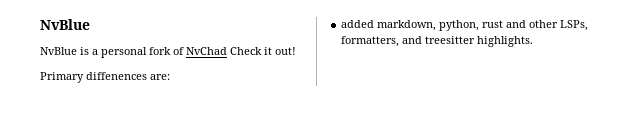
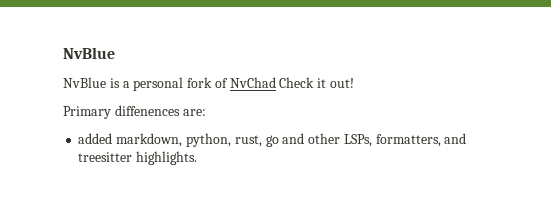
- added markdown, python, rust and other LSPs, formatters, and treesitter highlights.
+ added markdown, python, rust, go and other LSPs, formatters, and treesitter highlights.

